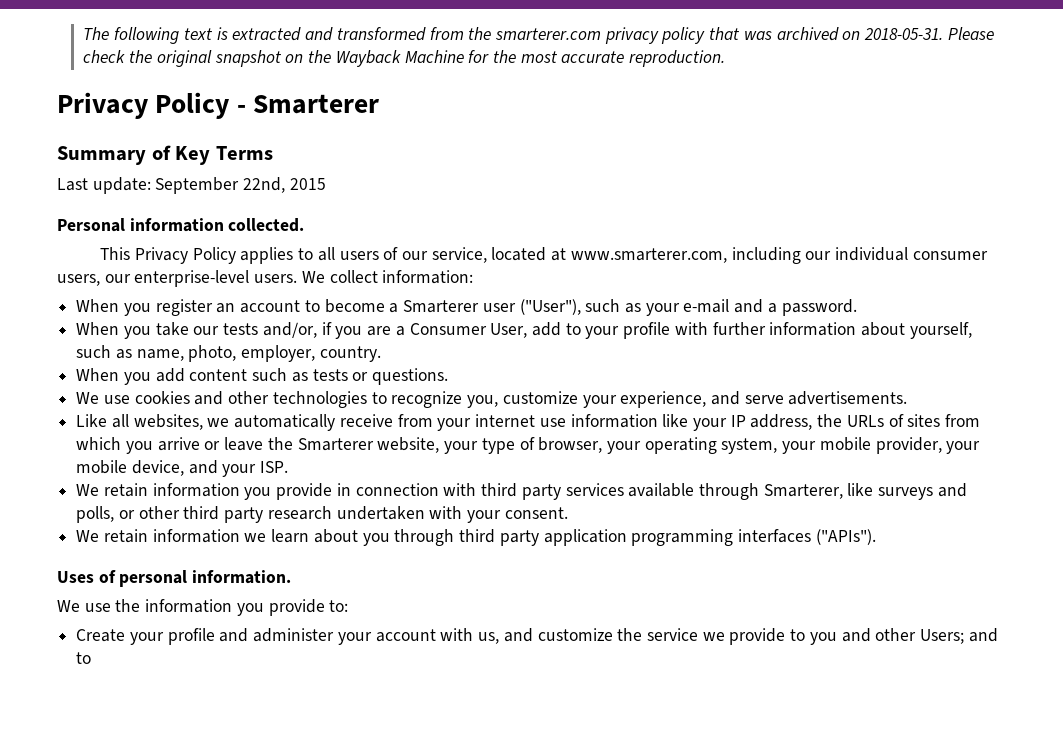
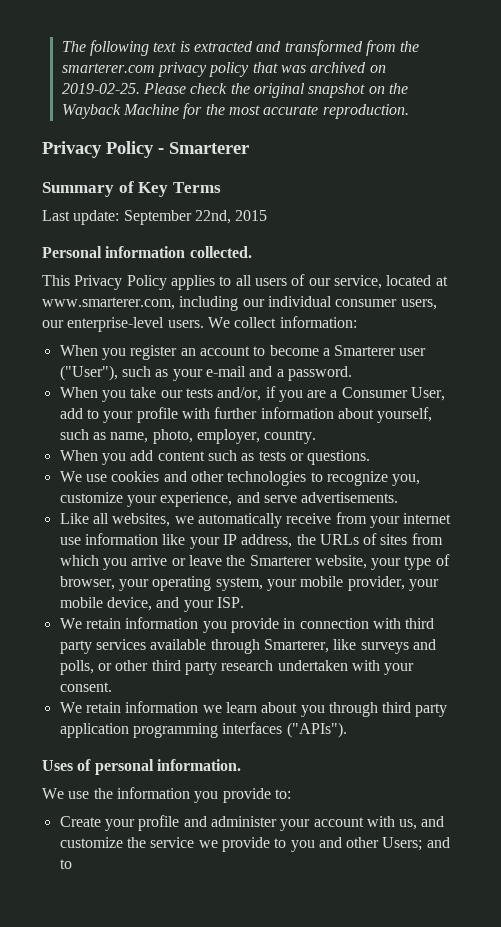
- The following text is extracted and transformed from the smarterer.com privacy policy that was archived on 2018-05-31.
+ The following text is extracted and transformed from the smarterer.com privacy policy that was archived on 2019-02-25.

